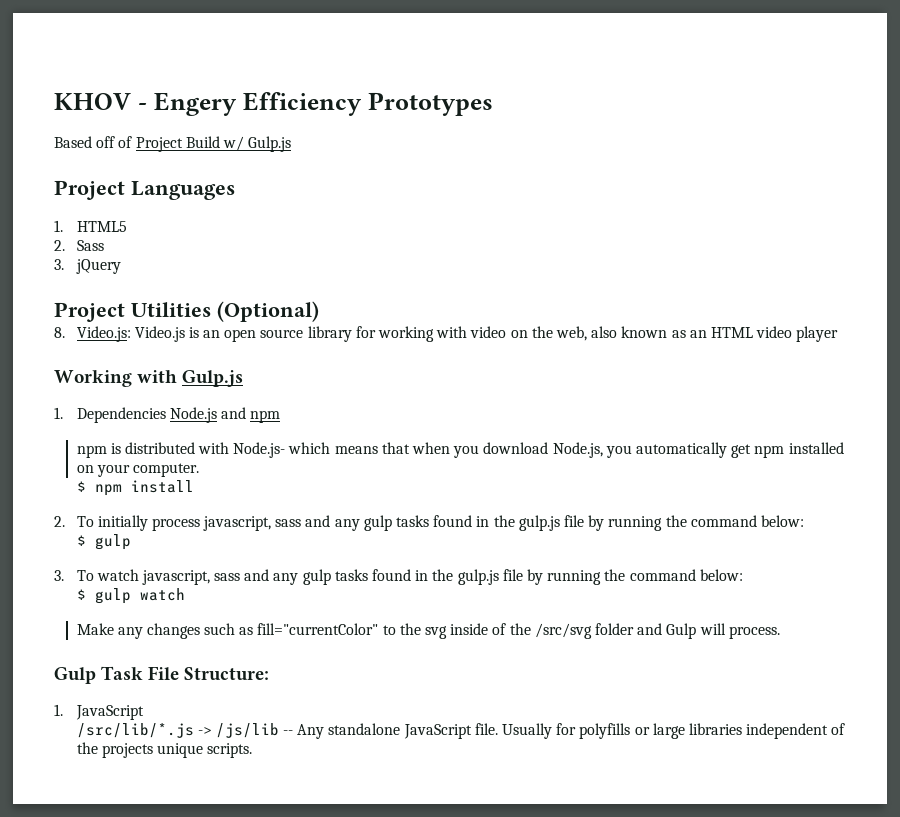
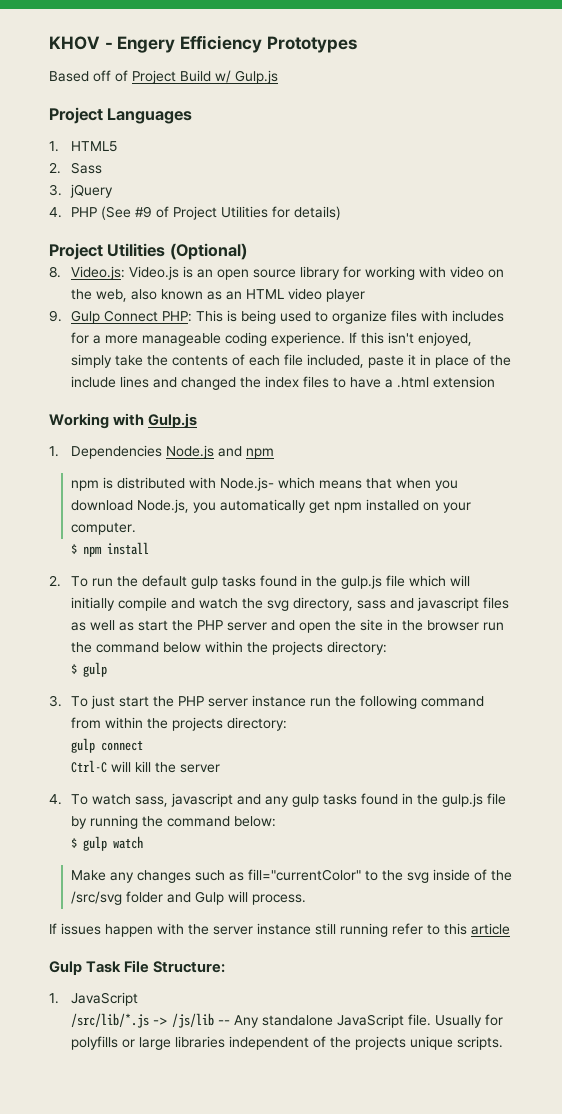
+ 4. PHP (See #9 of Project Utilities for details)
+ 9. Gulp Connect PHP: This is being used to organize files with includes for a more manageable coding experience. If this isn't enjoyed, simply take the contents of each file included, paste it in place of the include lines and changed the index files to have a .html extension
- 2. To initially process javascript, sass and any gulp tasks found in the gulp.js file by running the command below:
+ 2. To run the default gulp tasks found in the gulp.js file which will initially compile and watch the svg directory, sass and javascript files as well as start the PHP server and open the site in the browser run the command below within the projects directory:
  $ gulp
- 3. To watch javascript, sass and any gulp tasks found in the gulp.js file by running the command below:
+ 3. To just start the PHP server instance run the following command from within the projects directory:
+ gulp connect
+ Ctrl-C will kill the server
+ 4. To watch sass, javascript and any gulp tasks found in the gulp.js file by running the command below:
+ If issues happen with the server instance still running refer to this article

